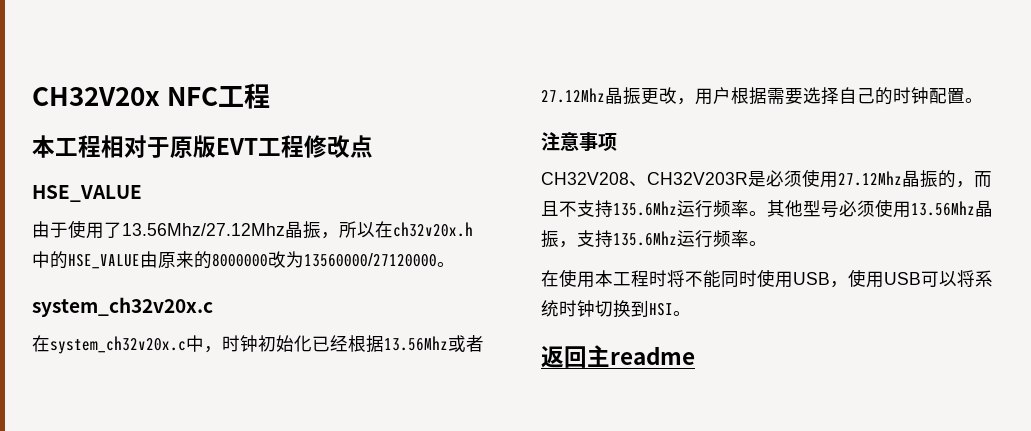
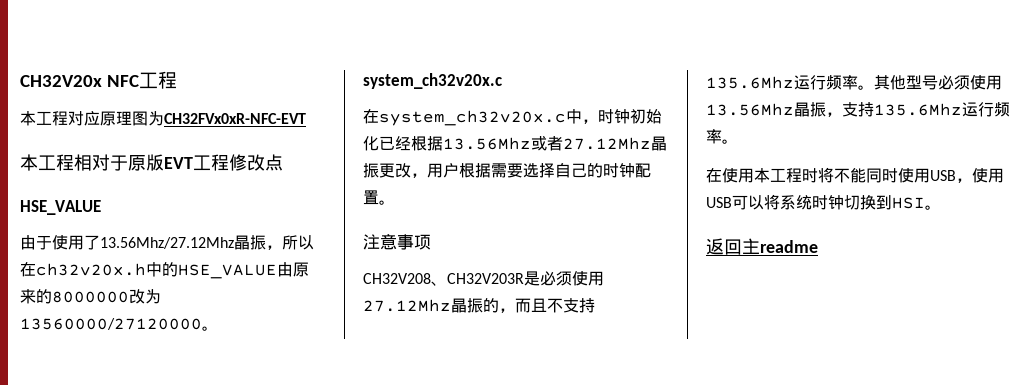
+ 本工程对应原理图为CH32FVx0xR-NFC-EVT

